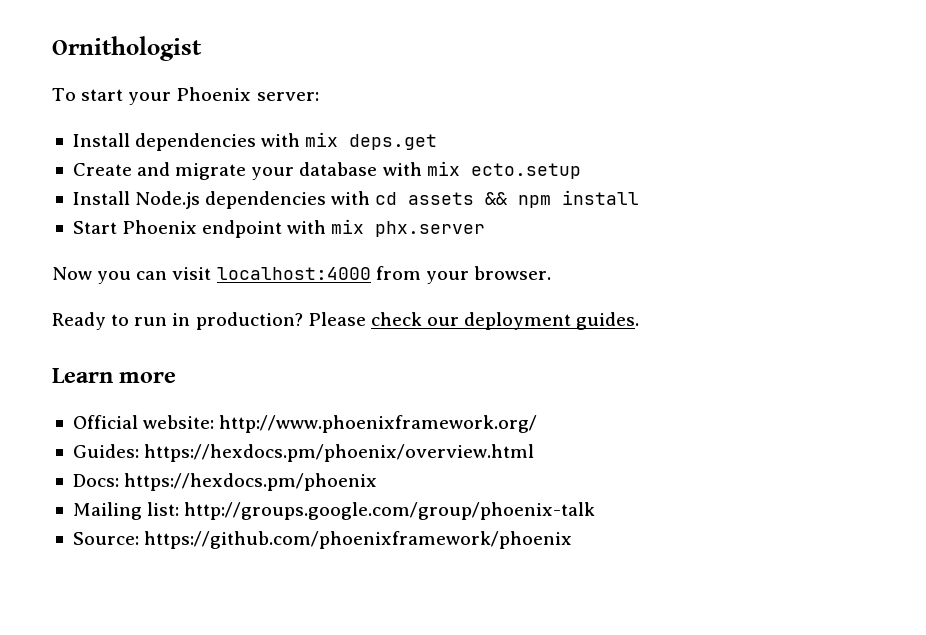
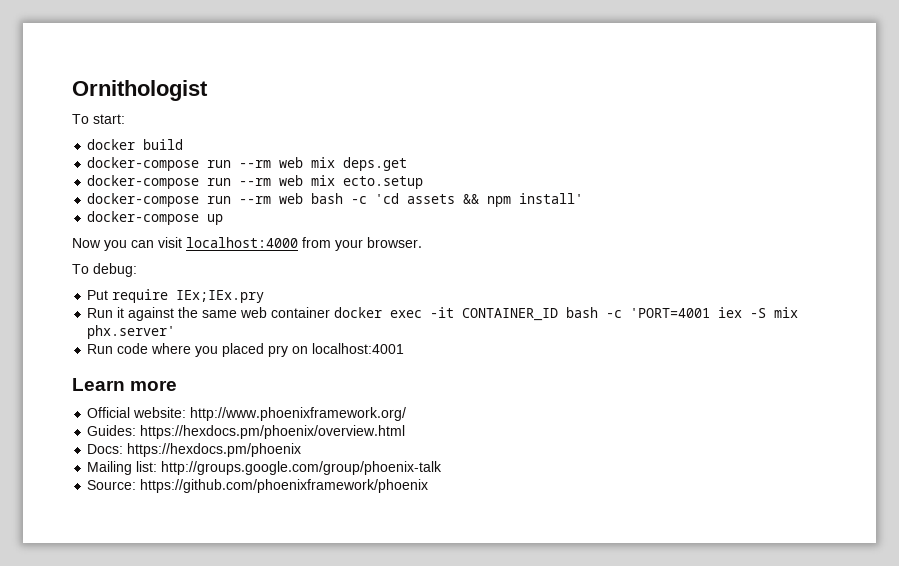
- To start your Phoenix server:
- Install dependencies with mix deps.get
- Create and migrate your database with mix ecto.setup
- Install Node.js dependencies with cd assets && npm install
- Start Phoenix endpoint with mix phx.server
+ To start:
+ docker build
+ docker-compose run --rm web mix deps.get
+ docker-compose run --rm web mix ecto.setup
+ docker-compose run --rm web bash -c 'cd assets && npm install'
+ docker-compose up
- Ready to run in production? Please check our deployment guides.
+ To debug:
+ Put require IEx;IEx.pry
+ Run it against the same web container docker exec -it CONTAINER_ID bash -c 'PORT=4001 iex -S mix phx.server'
+ Run code where you placed pry on localhost:4001

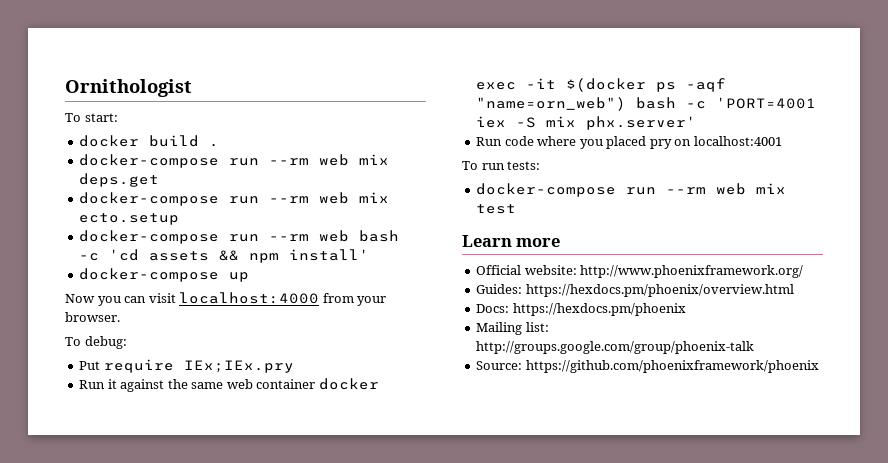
- docker build
+ docker build .
- Run it against the same web container docker exec -it CONTAINER_ID bash -c 'PORT=4001 iex -S mix phx.server'
+ Run it against the same web container docker exec -it $(docker ps -aqf "name=orn_web") bash -c 'PORT=4001 iex -S mix phx.server'
+ To run tests:
+ docker-compose run --rm web mix test

